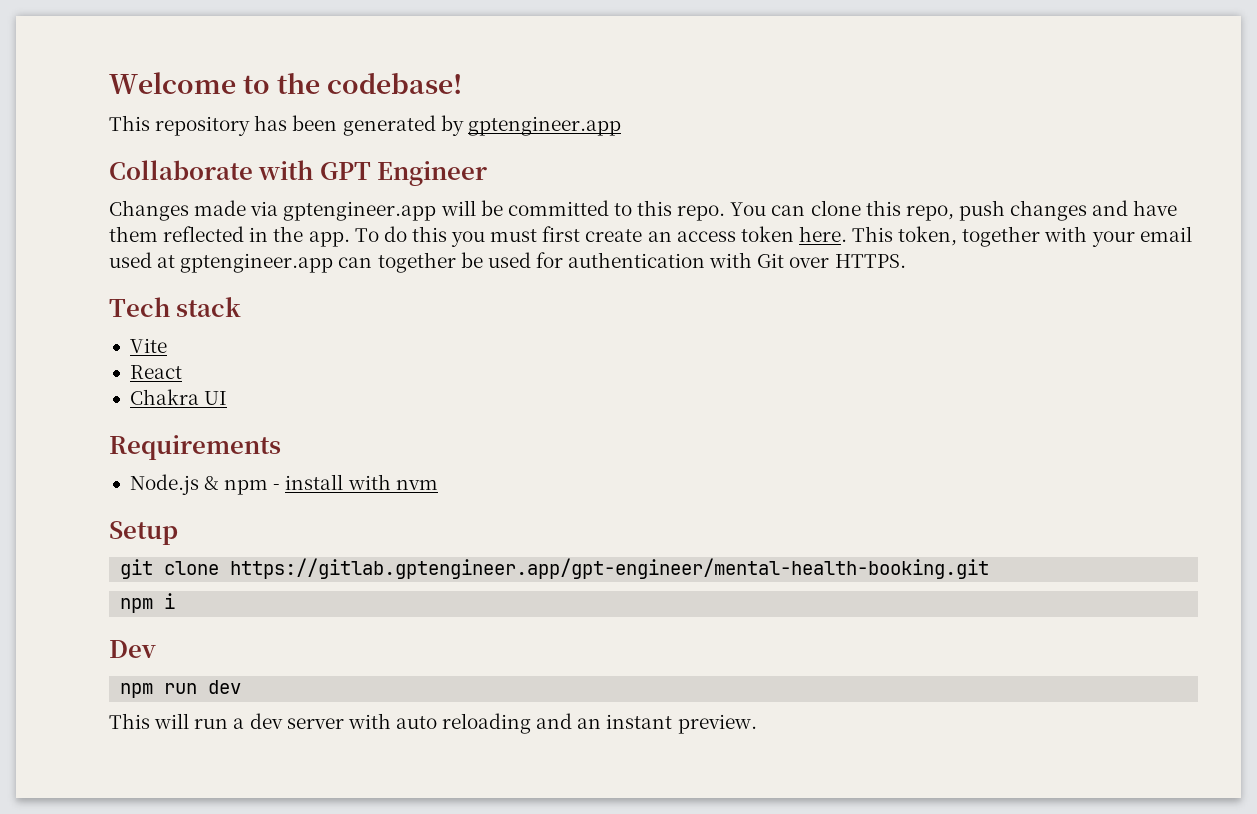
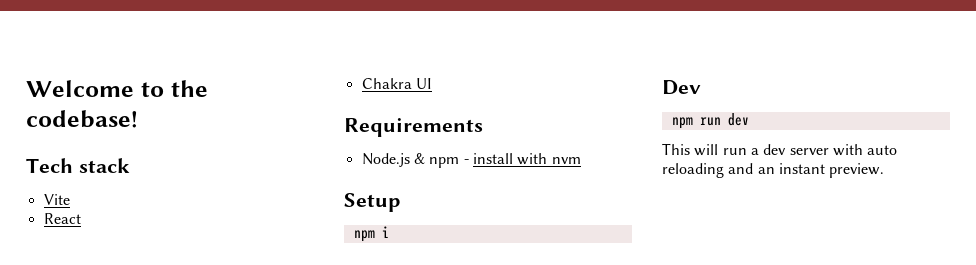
- This repository has been generated by gptengineer.app
- Collaborate with GPT Engineer
- Changes made via gptengineer.app will be committed to this repo. You can clone this repo, push changes and have them reflected in the app. To do this you must first create an access token here. This token, together with your email used at gptengineer.app can together be used for authentication with Git over HTTPS.
- git clone https://gitlab.gptengineer.app/gpt-engineer/mental-health-booking.git

